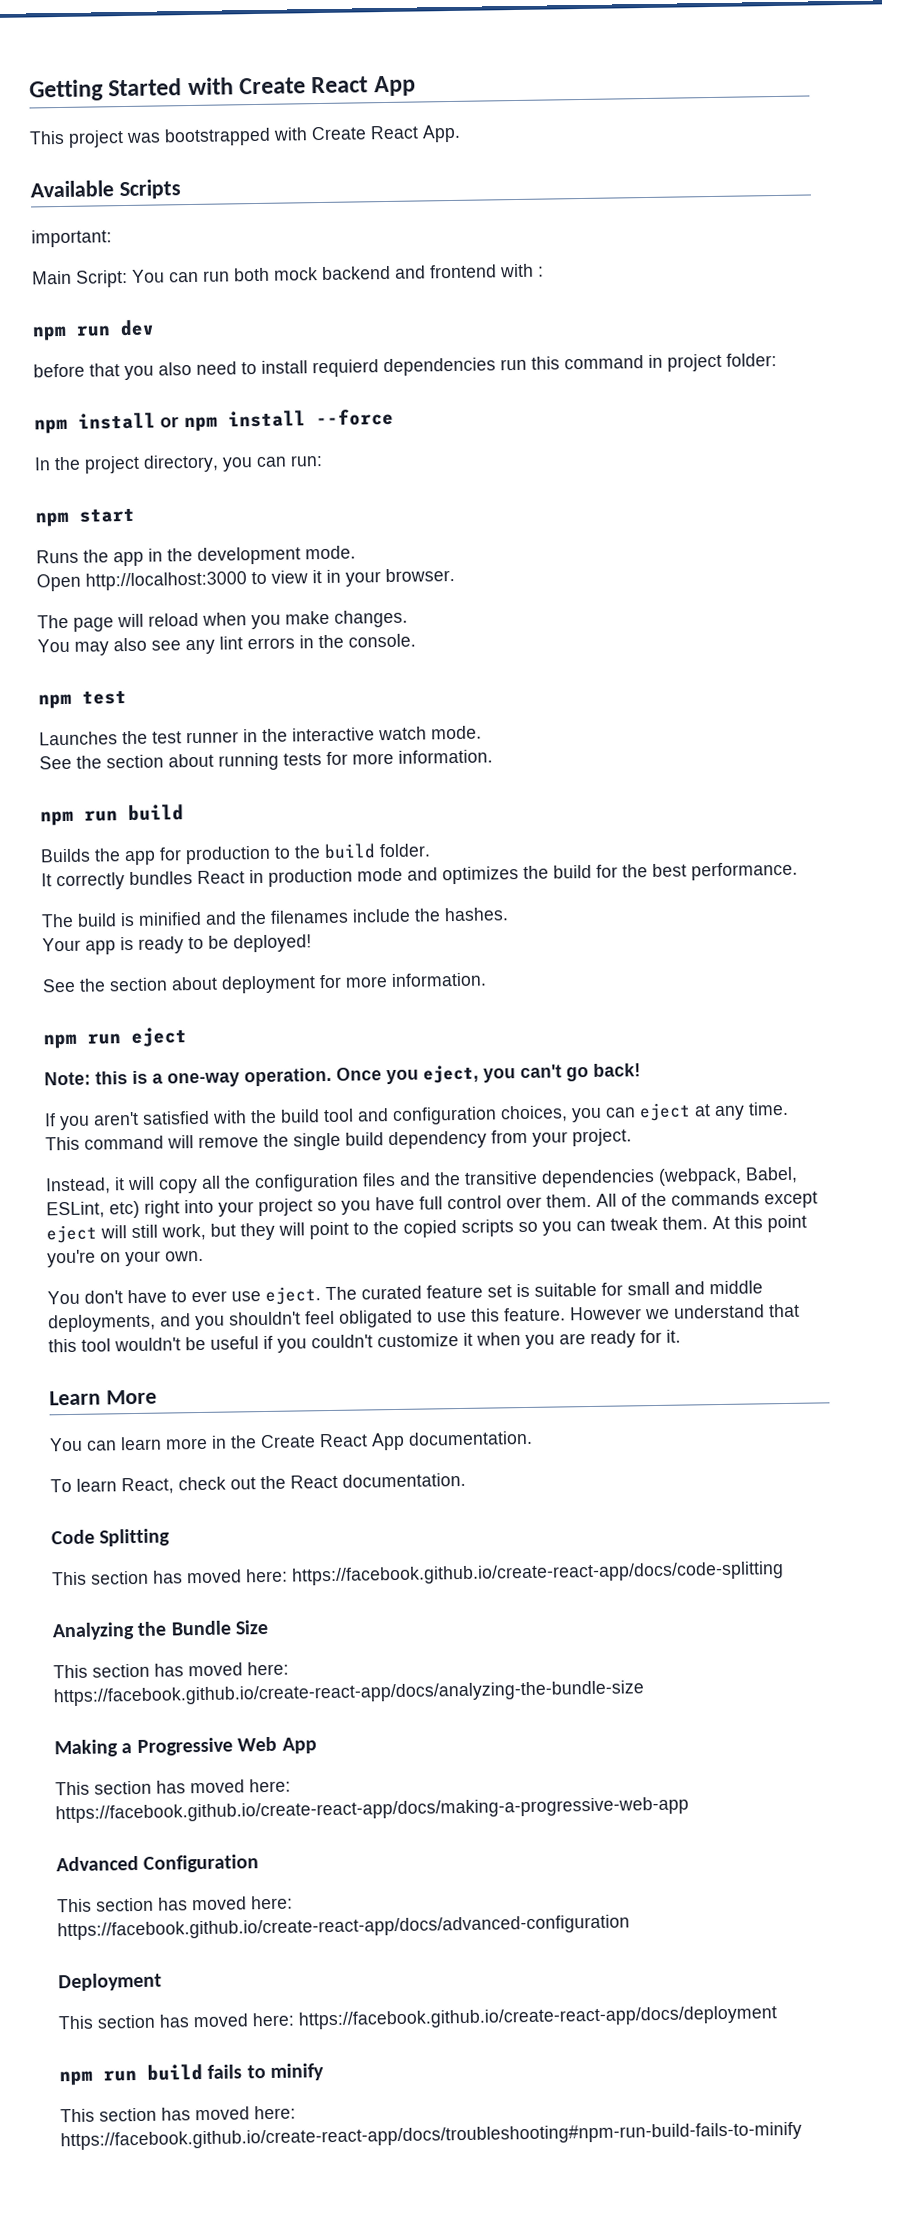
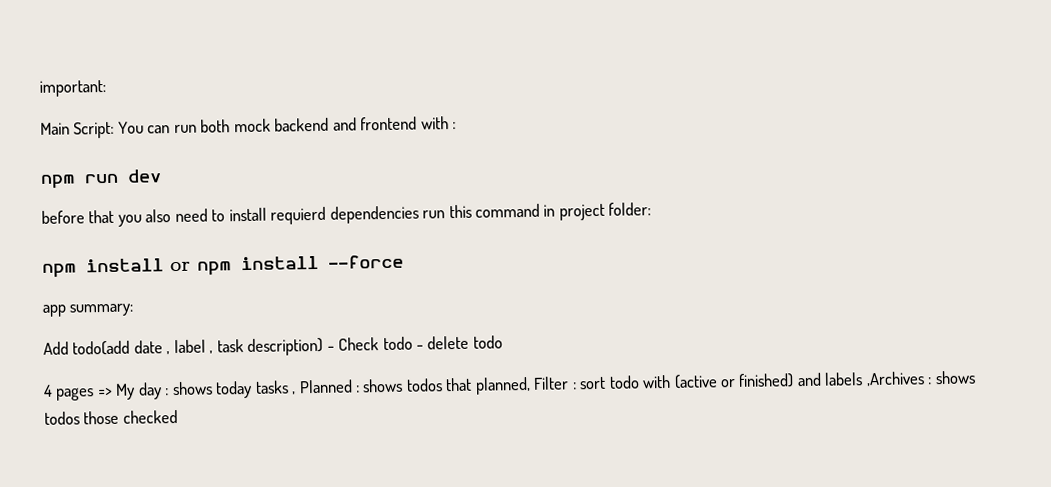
- Getting Started with Create React App
- This project was bootstrapped with Create React App.
- Available Scripts
- In the project directory, you can run:
- npm start
- Runs the app in the development mode.
- Open http://localhost:3000 to view it in your browser.
- The page will reload when you make changes.
- You may also see any lint errors in the console.
- npm test
- Launches the test runner in the interactive watch mode.
- See the section about running tests for more information.
- npm run build
- Builds the app for production to the build folder.
- It correctly bundles React in production mode and optimizes the build for the best performance.
- The build is minified and the filenames include the hashes.
- Your app is ready to be deployed!
- See the section about deployment for more information.
- npm run eject
- Note: this is a one-way operation. Once you eject, you can't go back!
- If you aren't satisfied with the build tool and configuration choices, you can eject at any time. This command will remove the single build dependency from your project.
- Instead, it will copy all the configuration files and the transitive dependencies (webpack, Babel, ESLint, etc) right into your project so you have full control over them. All of the commands except eject will still work, but they will point to the copied scripts so you can tweak them. At this point you're on your own.
- You don't have to ever use eject. The curated feature set is suitable for small and middle deployments, and you shouldn't feel obligated to use this feature. However we understand that this tool wouldn't be useful if you couldn't customize it when you are ready for it.
- Learn More
- You can learn more in the Create React App documentation.
- To learn React, check out the React documentation.
- Code Splitting
- This section has moved here: https://facebook.github.io/create-react-app/docs/code-splitting
- Analyzing the Bundle Size
- This section has moved here: https://facebook.github.io/create-react-app/docs/analyzing-the-bundle-size
- Making a Progressive Web App
- This section has moved here: https://facebook.github.io/create-react-app/docs/making-a-progressive-web-app
- Advanced Configuration
- This section has moved here: https://facebook.github.io/create-react-app/docs/advanced-configuration
- Deployment
- This section has moved here: https://facebook.github.io/create-react-app/docs/deployment
- npm run build fails to minify
- This section has moved here: https://facebook.github.io/create-react-app/docs/troubleshooting#npm-run-build-fails-to-minify
+ app summary:
+ Add todo(add date , label , task description) - Check todo - delete todo
+ 4 pages => My day : shows today tasks , Planned : shows todos that planned, Filter : sort todo with (active or finished) and labels ,Archives : shows todos those checked

